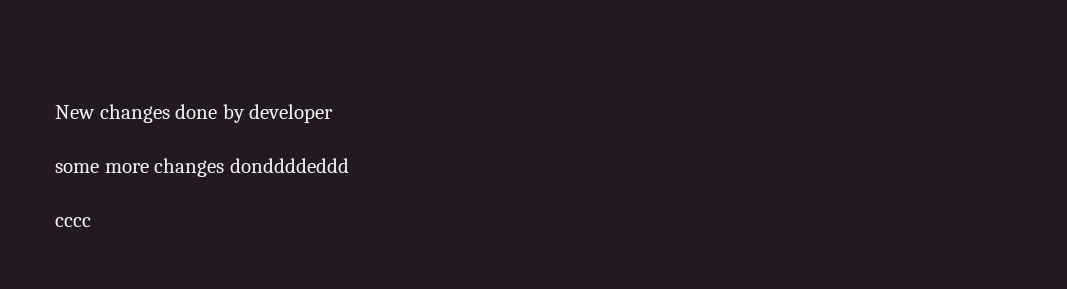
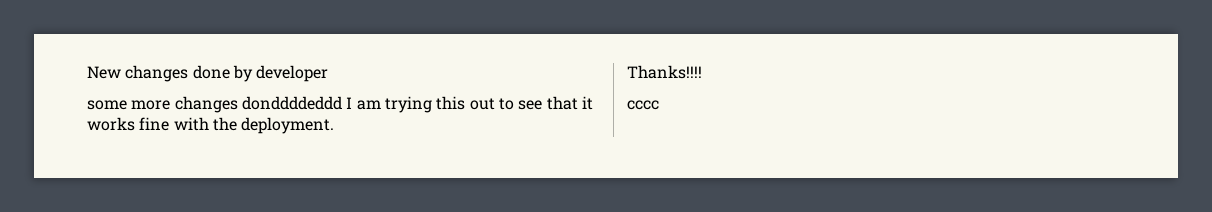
- some more changes donddddeddd
+ some more changes donddddeddd I am trying this out to see that it works fine with the deployment.
+ Thanks!!!!

